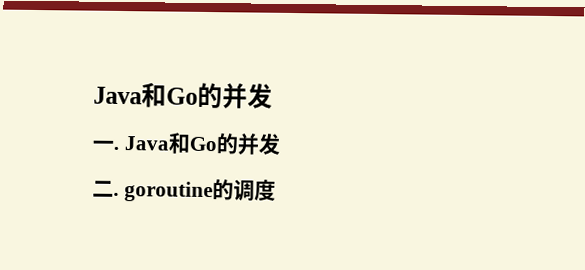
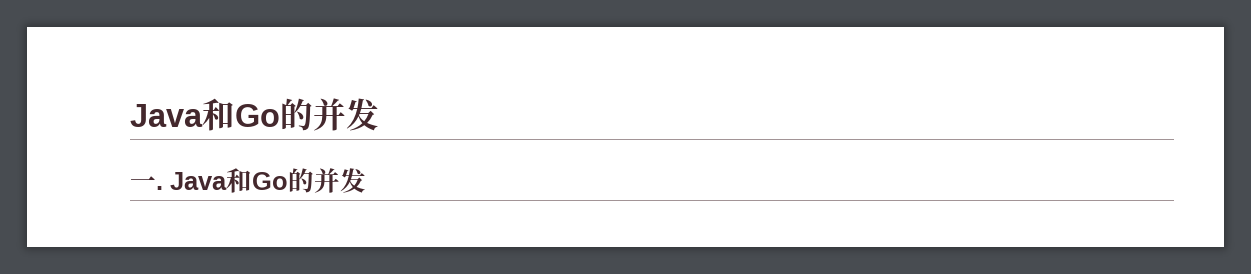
- 二. goroutine的调度

